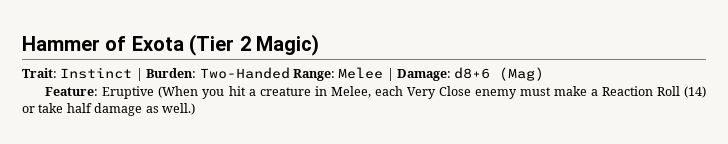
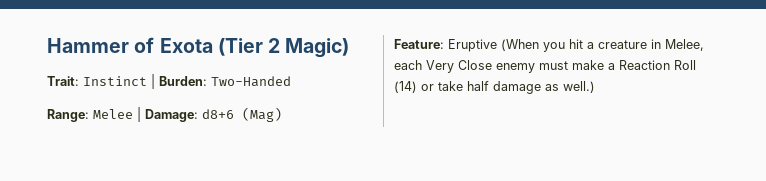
- Trait: Instinct | Burden: Two-Handed Range: Melee | Damage: d8+6 (Mag)
+ Trait: Instinct | Burden: Two-Handed
+ Range: Melee | Damage: d8+6 (Mag)

